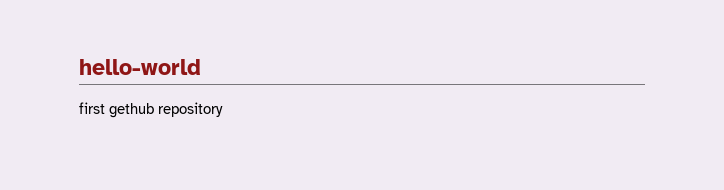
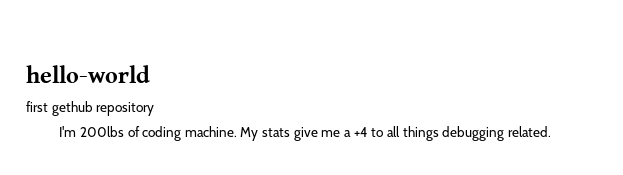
+ I'm 200lbs of coding machine. My stats give me a +4 to all things debugging related.

